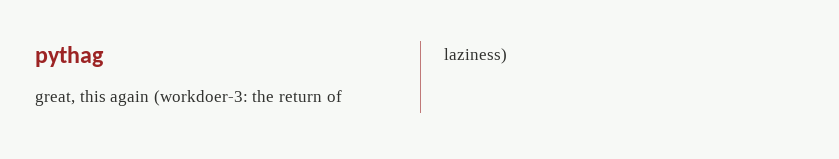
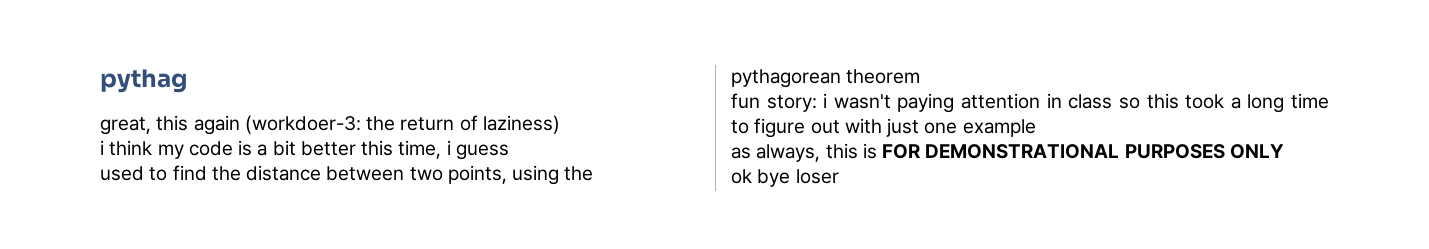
+ i think my code is a bit better this time, i guess
+ used to find the distance between two points, using the pythagorean theorem
+ fun story: i wasn't paying attention in class so this took a long time to figure out with just one example
+ as always, this is FOR DEMONSTRATIONAL PURPOSES ONLY
+ ok bye loser

